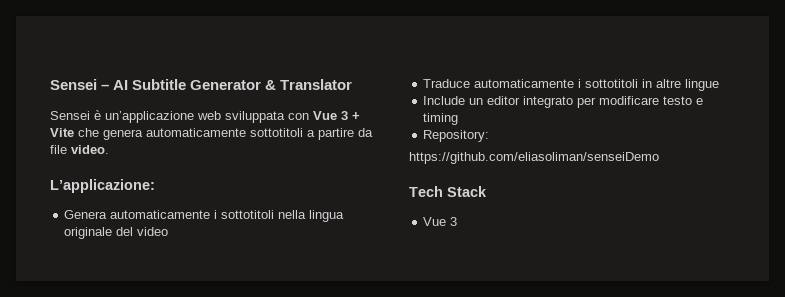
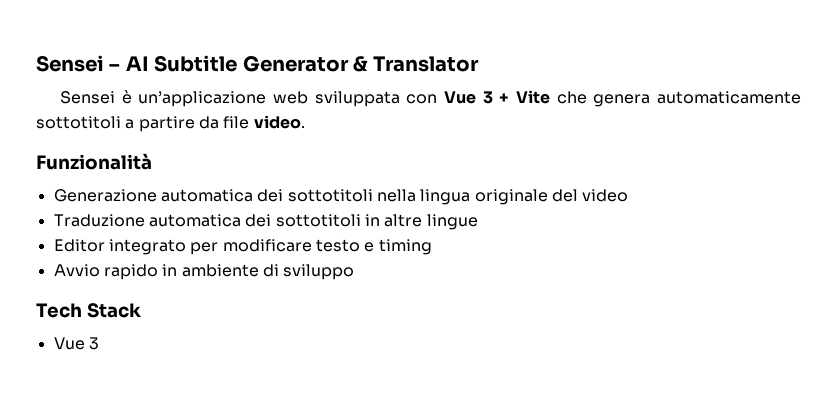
- L’applicazione:
- Genera automaticamente i sottotitoli nella lingua originale del video
+ Funzionalità
+ Generazione automatica dei sottotitoli nella lingua originale del video
- Traduce automaticamente i sottotitoli in altre lingue
+ Traduzione automatica dei sottotitoli in altre lingue
- Include un editor integrato per modificare testo e timing
+ Editor integrato per modificare testo e timing
- Repository:
- https://github.com/eliasoliman/senseiDemo
+ Avvio rapido in ambiente di sviluppo

